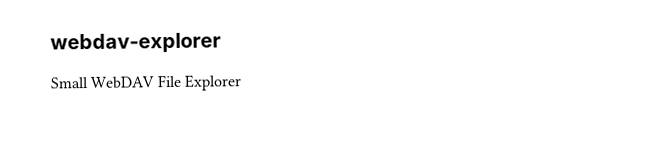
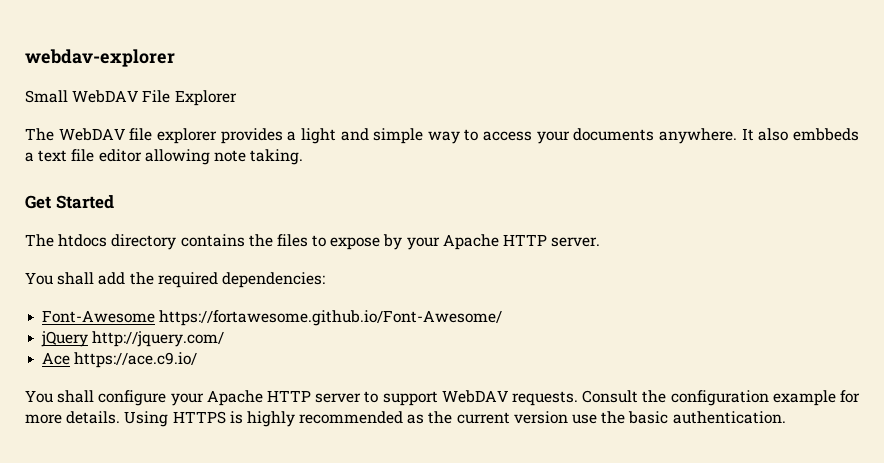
+ The WebDAV file explorer provides a light and simple way to access your documents anywhere. It also embbeds a text file editor allowing note taking.
+ Get Started
+ The htdocs directory contains the files to expose by your Apache HTTP server.
+ You shall add the required dependencies:
+ Font-Awesome https://fortawesome.github.io/Font-Awesome/
+ jQuery http://jquery.com/
+ Ace https://ace.c9.io/
+ You shall configure your Apache HTTP server to support WebDAV requests. Consult the configuration example for more details. Using HTTPS is highly recommended as the current version use the basic authentication.

